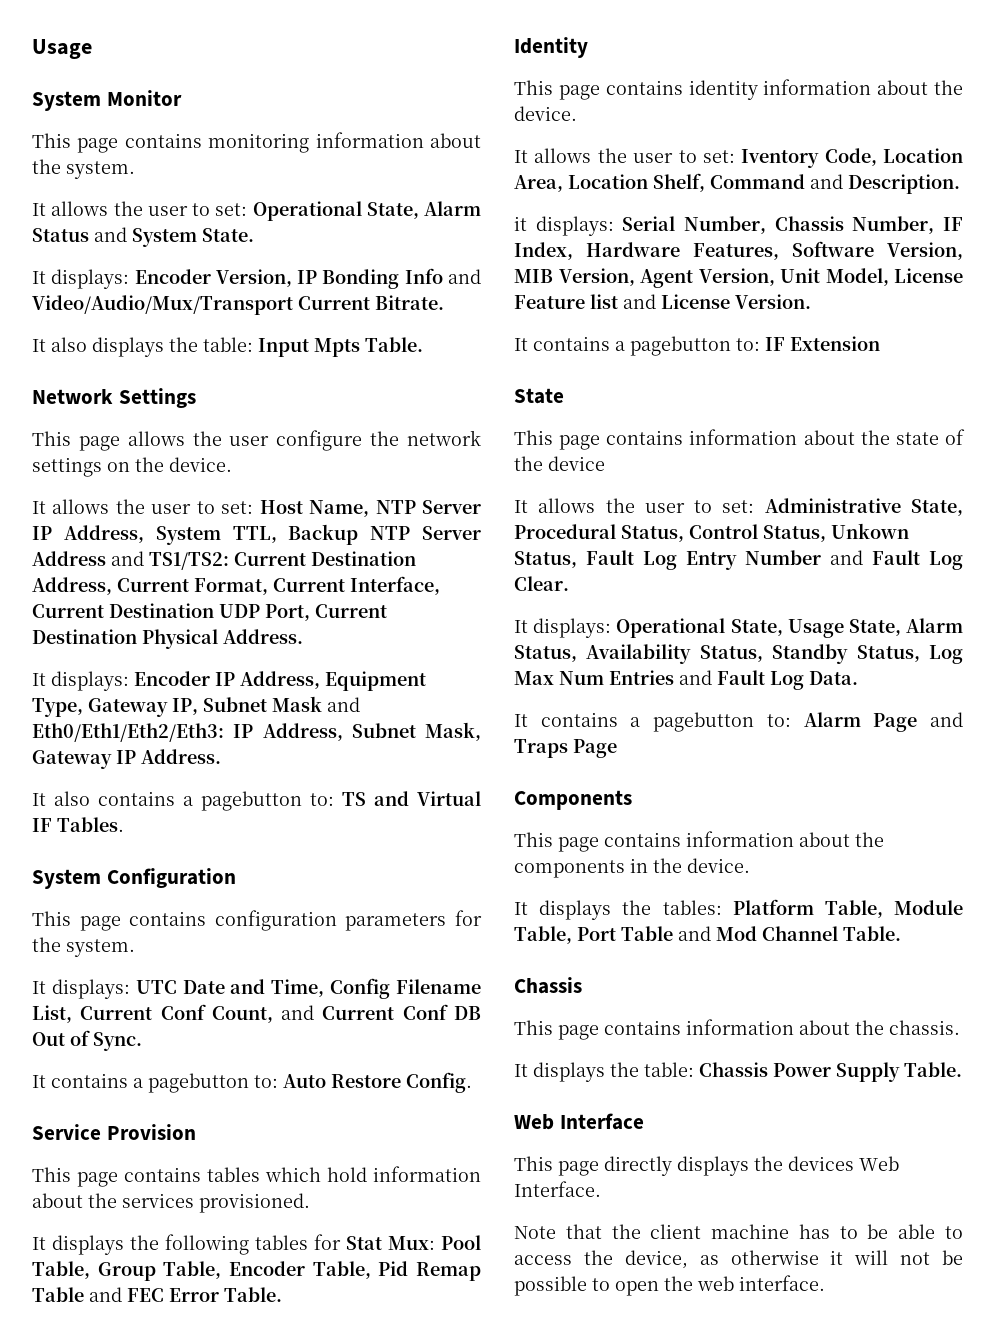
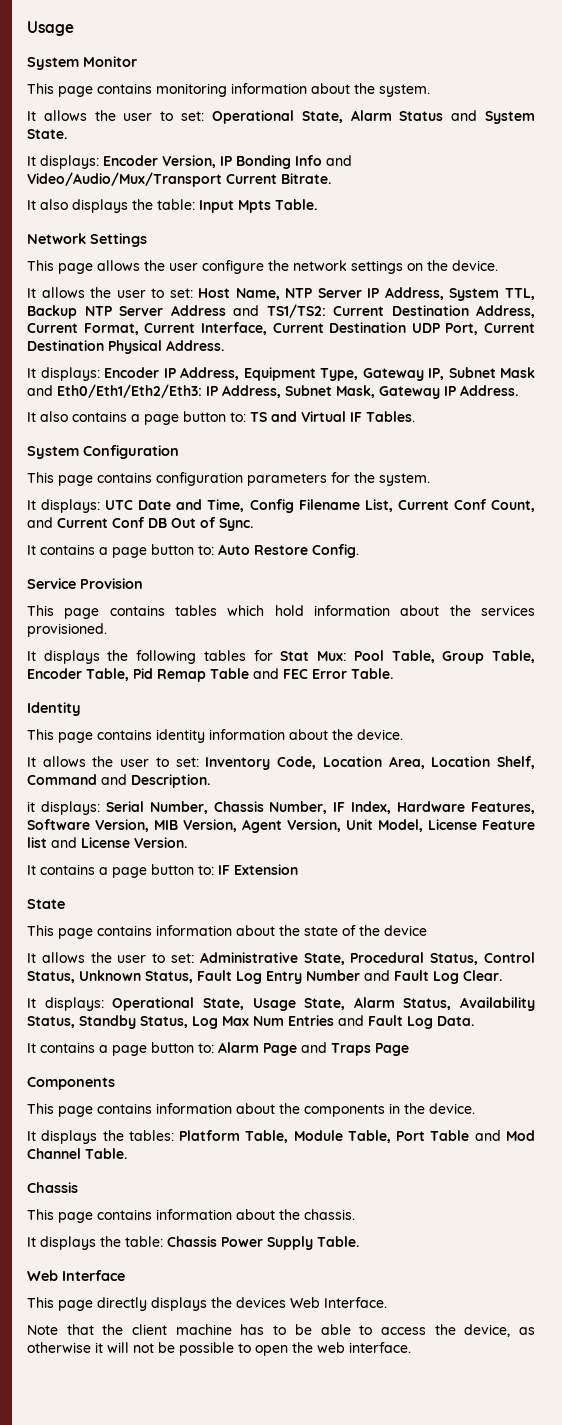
- It also contains a pagebutton to: TS and Virtual IF Tables.
+ It also contains a page button to: TS and Virtual IF Tables.
- It contains a pagebutton to: Auto Restore Config.
+ It contains a page button to: Auto Restore Config.
- It allows the user to set: Iventory Code, Location Area, Location Shelf, Command and Description.
+ It allows the user to set: Inventory Code, Location Area, Location Shelf, Command and Description.
- It contains a pagebutton to: IF Extension
+ It contains a page button to: IF Extension
- It allows the user to set: Administrative State, Procedural Status, Control Status, Unkown Status, Fault Log Entry Number and Fault Log Clear.
+ It allows the user to set: Administrative State, Procedural Status, Control Status, Unknown Status, Fault Log Entry Number and Fault Log Clear.
- It contains a pagebutton to: Alarm Page and Traps Page
+ It contains a page button to: Alarm Page and Traps Page

